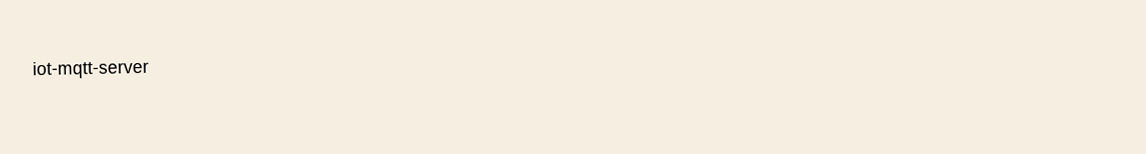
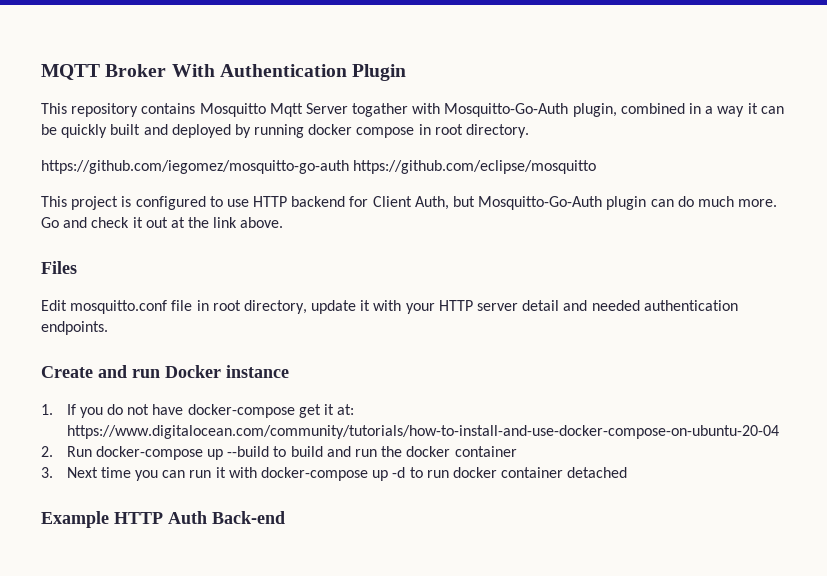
- iot-mqtt-server
+ MQTT Broker With Authentication Plugin
+ This repository contains Mosquitto Mqtt Server togather with Mosquitto-Go-Auth plugin, combined in a way it can be quickly built and deployed by running docker compose in root directory.
+ https://github.com/iegomez/mosquitto-go-auth https://github.com/eclipse/mosquitto
+ This project is configured to use HTTP backend for Client Auth, but Mosquitto-Go-Auth plugin can do much more. Go and check it out at the link above.
+ Files
+ Edit mosquitto.conf file in root directory, update it with your HTTP server detail and needed authentication endpoints.
+ Create and run Docker instance
+ 1. If you do not have docker-compose get it at: https://www.digitalocean.com/community/tutorials/how-to-install-and-use-docker-compose-on-ubuntu-20-04
+ 2. Run docker-compose up --build to build and run the docker container
+ 3. Next time you can run it with docker-compose up -d to run docker container detached
+ Example HTTP Auth Back-end

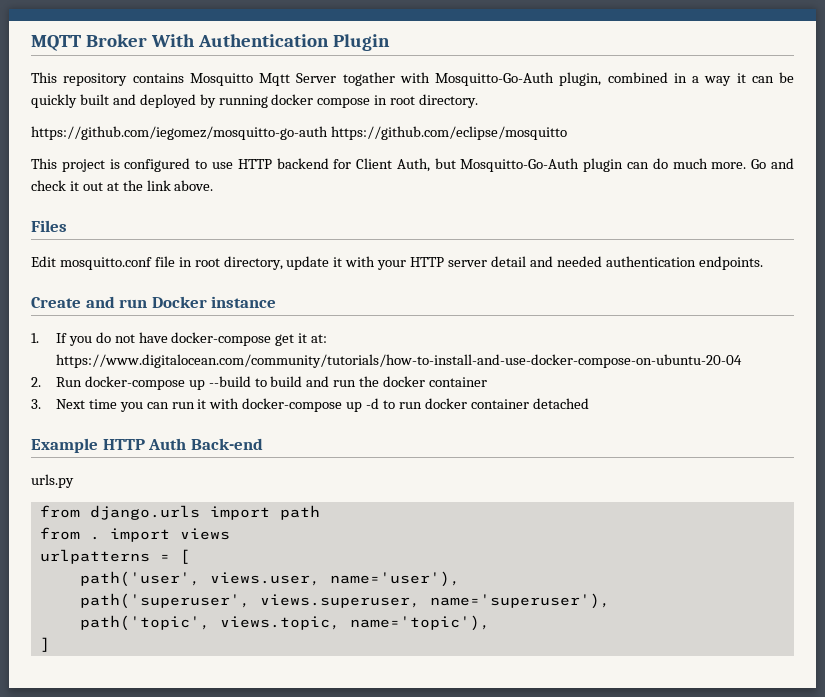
+ urls.py
+ from django.urls import path
+ from . import views
+ urlpatterns = [
+ path('user', views.user, name='user'),
+ path('superuser', views.superuser, name='superuser'),
+ path('topic', views.topic, name='topic'),
+ ]

